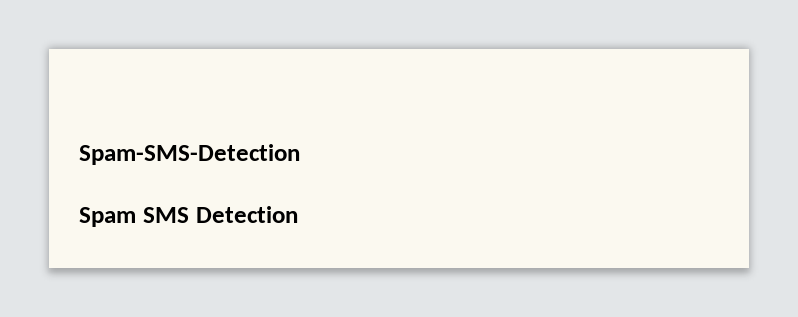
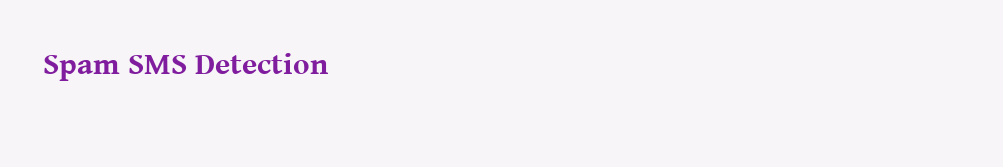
- Spam-SMS-Detection

